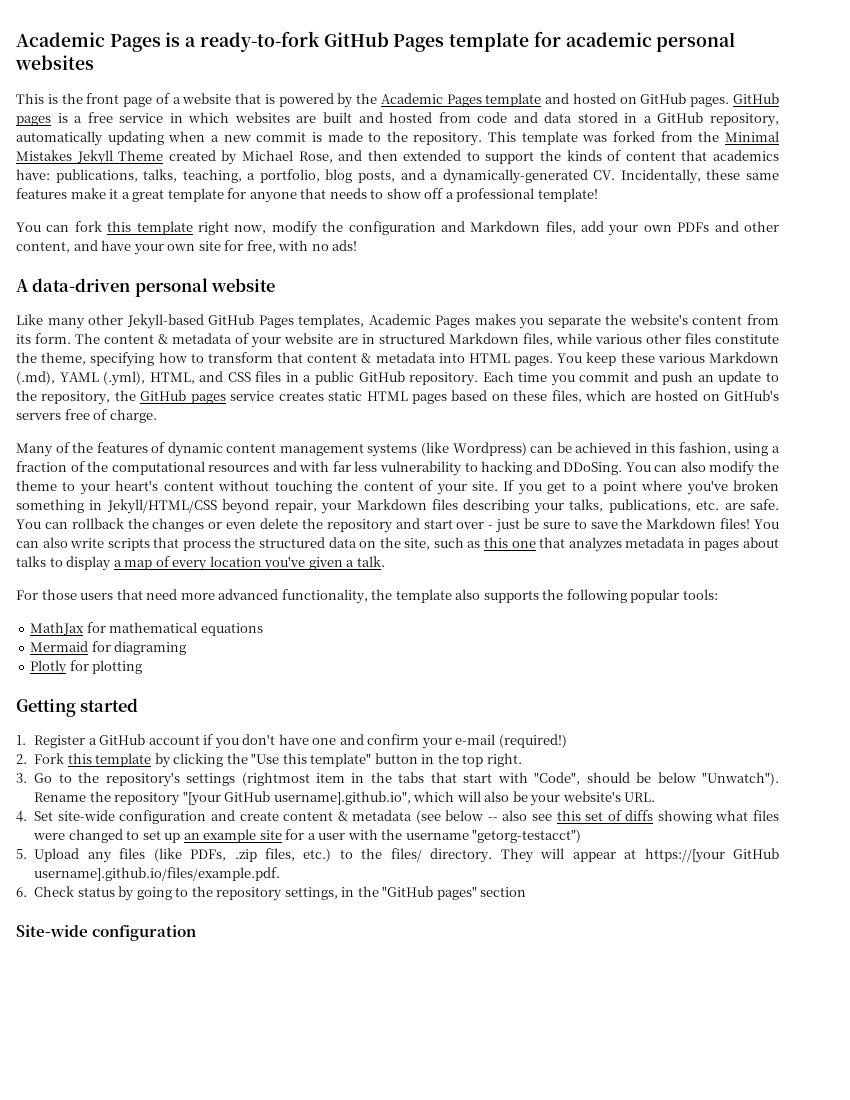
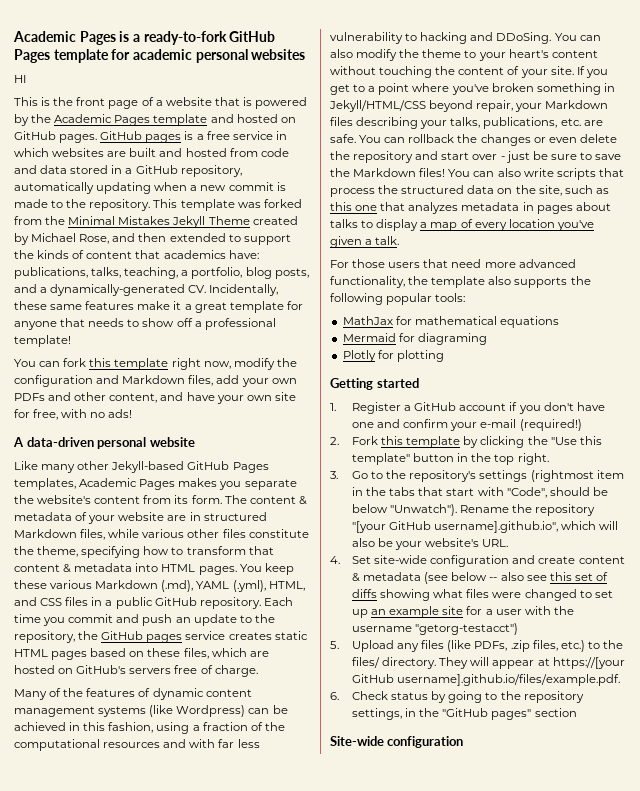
+ HI

